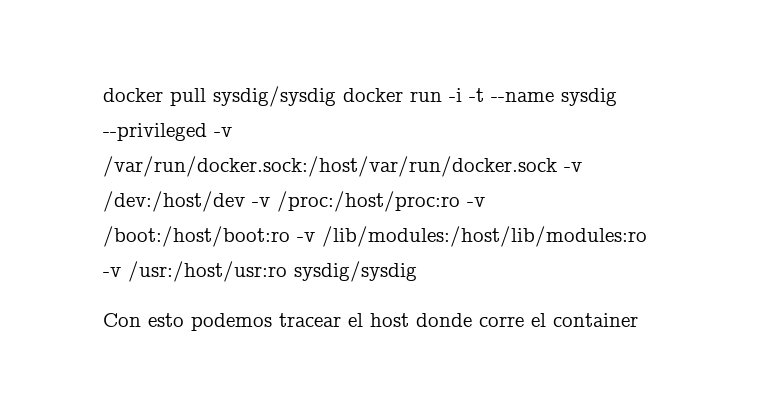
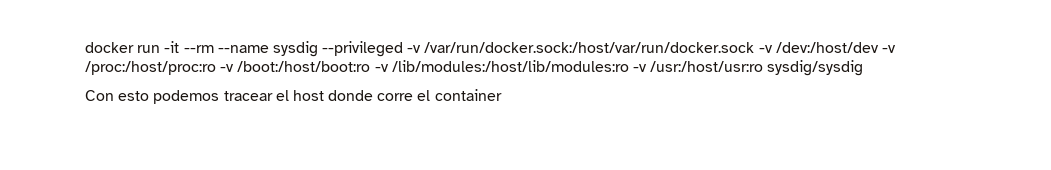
- docker pull sysdig/sysdig docker run -i -t --name sysdig --privileged -v /var/run/docker.sock:/host/var/run/docker.sock -v /dev:/host/dev -v /proc:/host/proc:ro -v /boot:/host/boot:ro -v /lib/modules:/host/lib/modules:ro -v /usr:/host/usr:ro sysdig/sysdig
+ docker run -it --rm --name sysdig --privileged -v /var/run/docker.sock:/host/var/run/docker.sock -v /dev:/host/dev -v /proc:/host/proc:ro -v /boot:/host/boot:ro -v /lib/modules:/host/lib/modules:ro -v /usr:/host/usr:ro sysdig/sysdig

